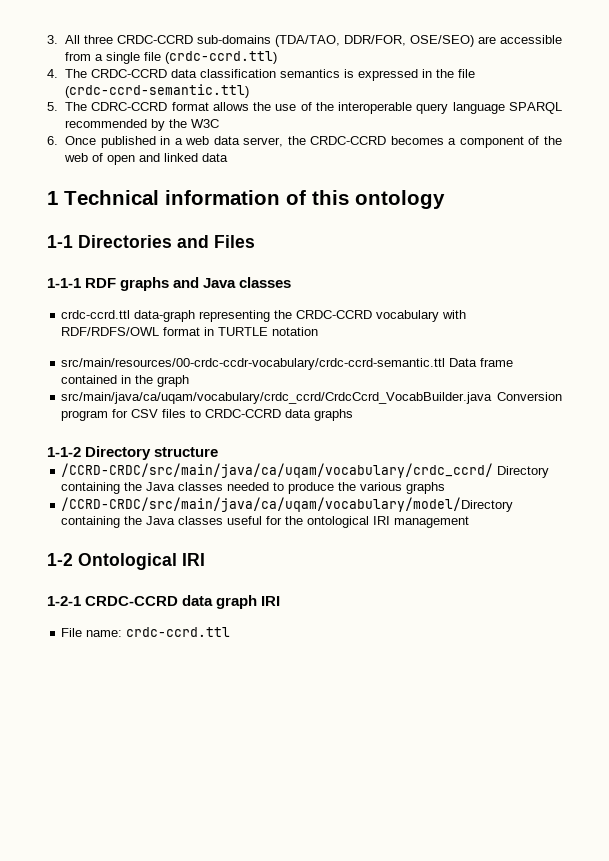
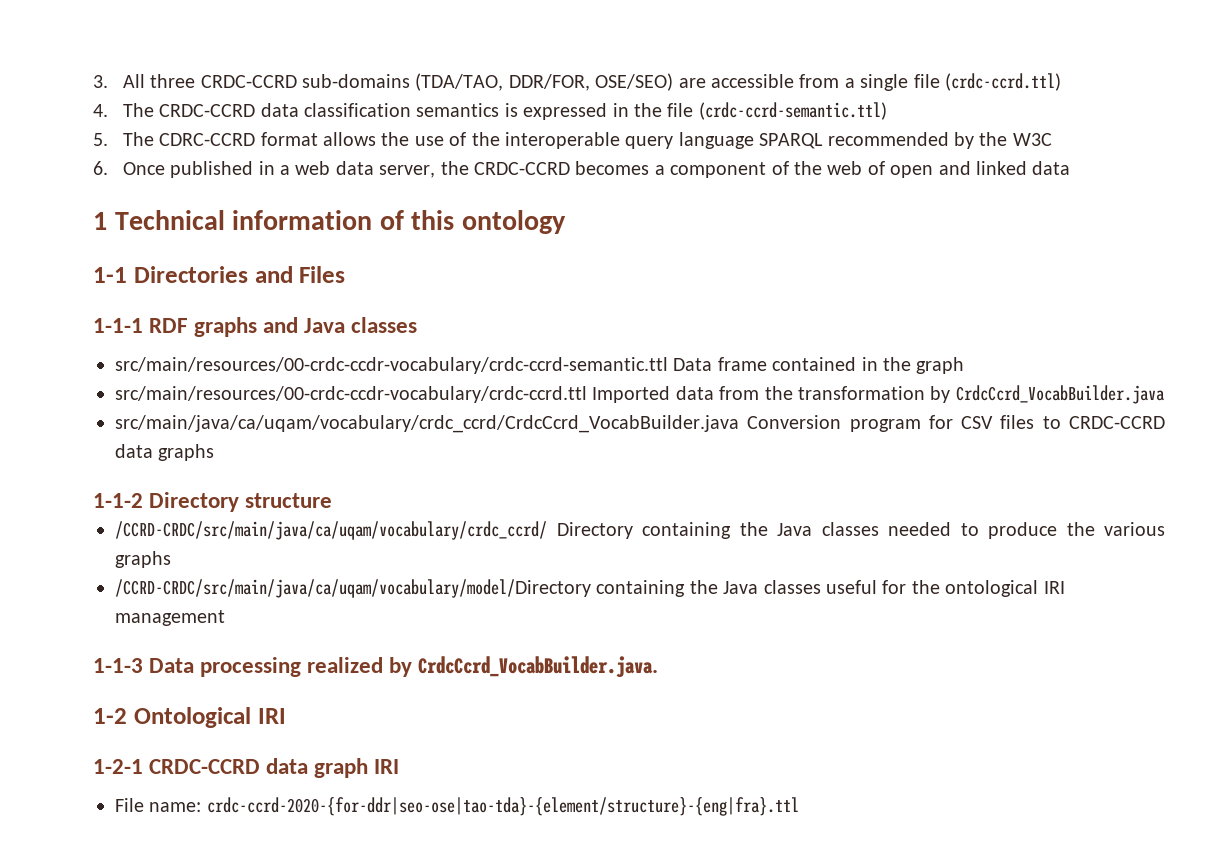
- crdc-ccrd.ttl data-graph representing the CRDC-CCRD vocabulary with RDF/RDFS/OWL format in TURTLE notation
+ src/main/resources/00-crdc-ccdr-vocabulary/crdc-ccrd.ttl Imported data from the transformation by CrdcCcrd_VocabBuilder.java
+ 1-1-3 Data processing realized by CrdcCcrd_VocabBuilder.java.
- File name: crdc-ccrd.ttl
+ File name: crdc-ccrd-2020-{for-ddr|seo-ose|tao-tda}-{element/structure}-{eng|fra}.ttl

